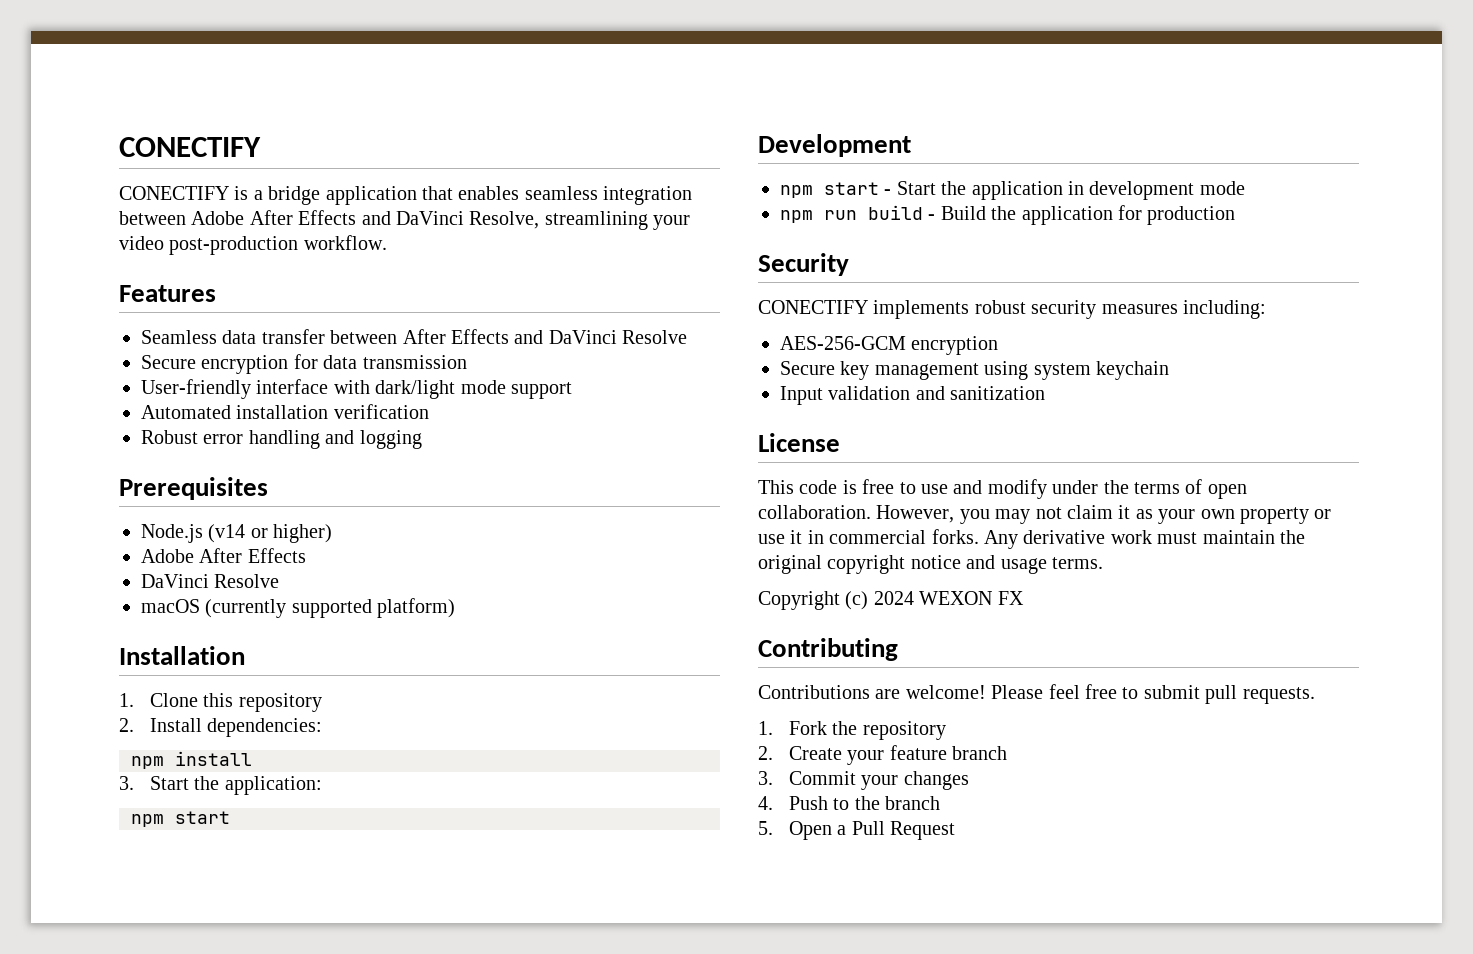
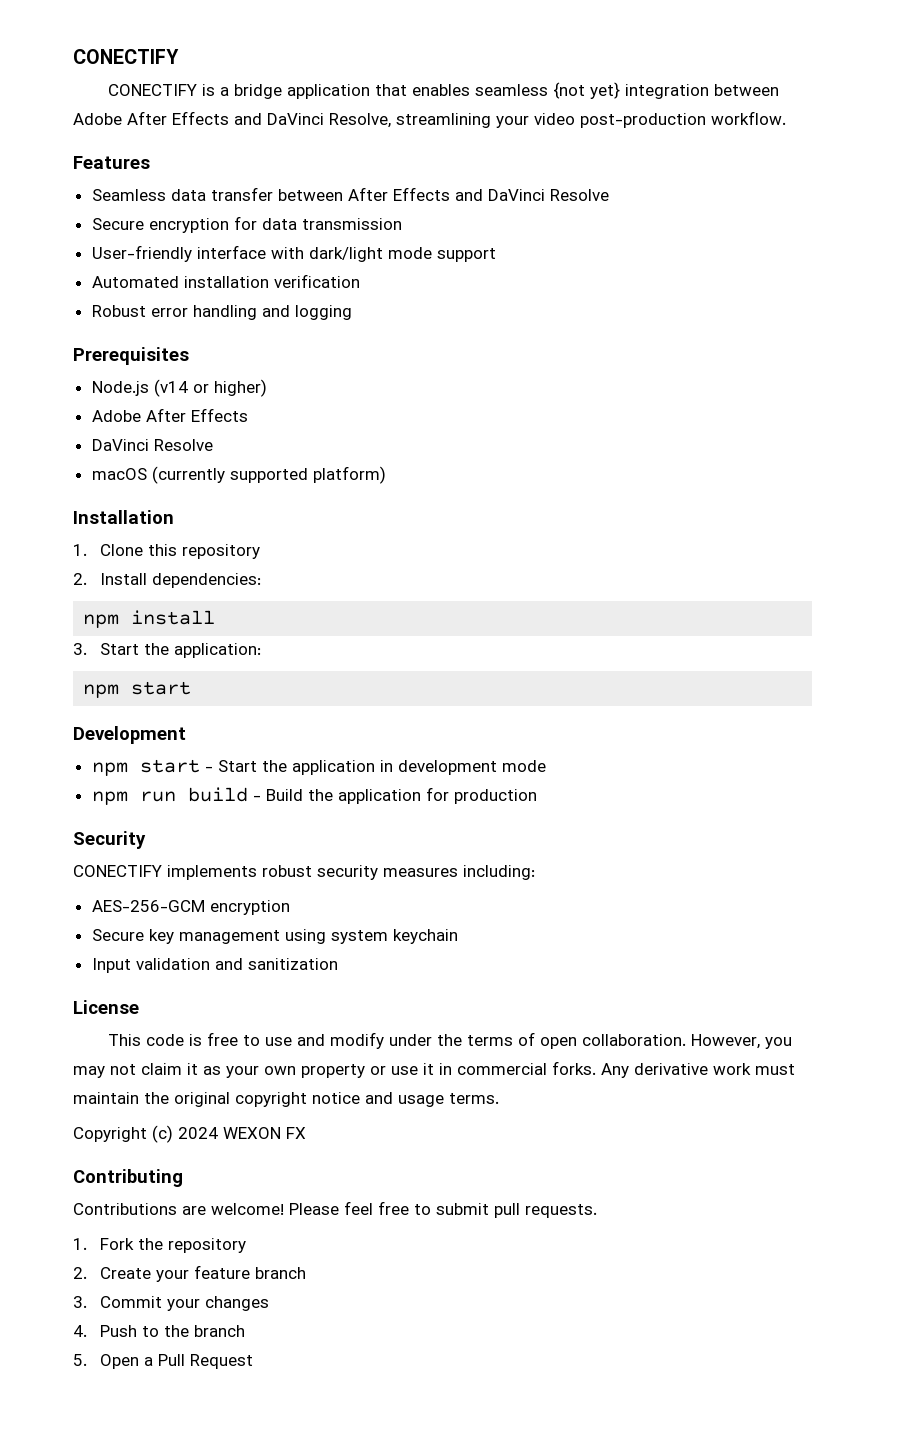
- CONECTIFY is a bridge application that enables seamless integration between Adobe After Effects and DaVinci Resolve, streamlining your video post-production workflow.
+ CONECTIFY is a bridge application that enables seamless {not yet} integration between Adobe After Effects and DaVinci Resolve, streamlining your video post-production workflow.

